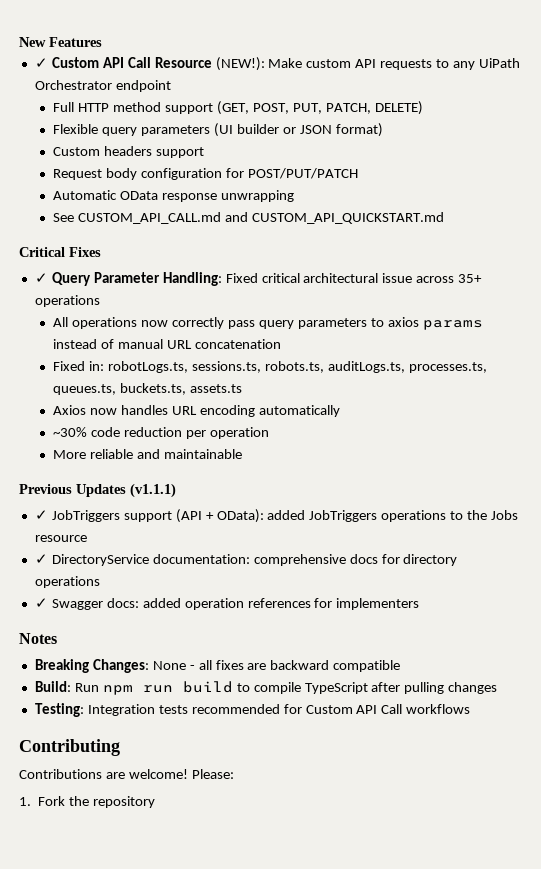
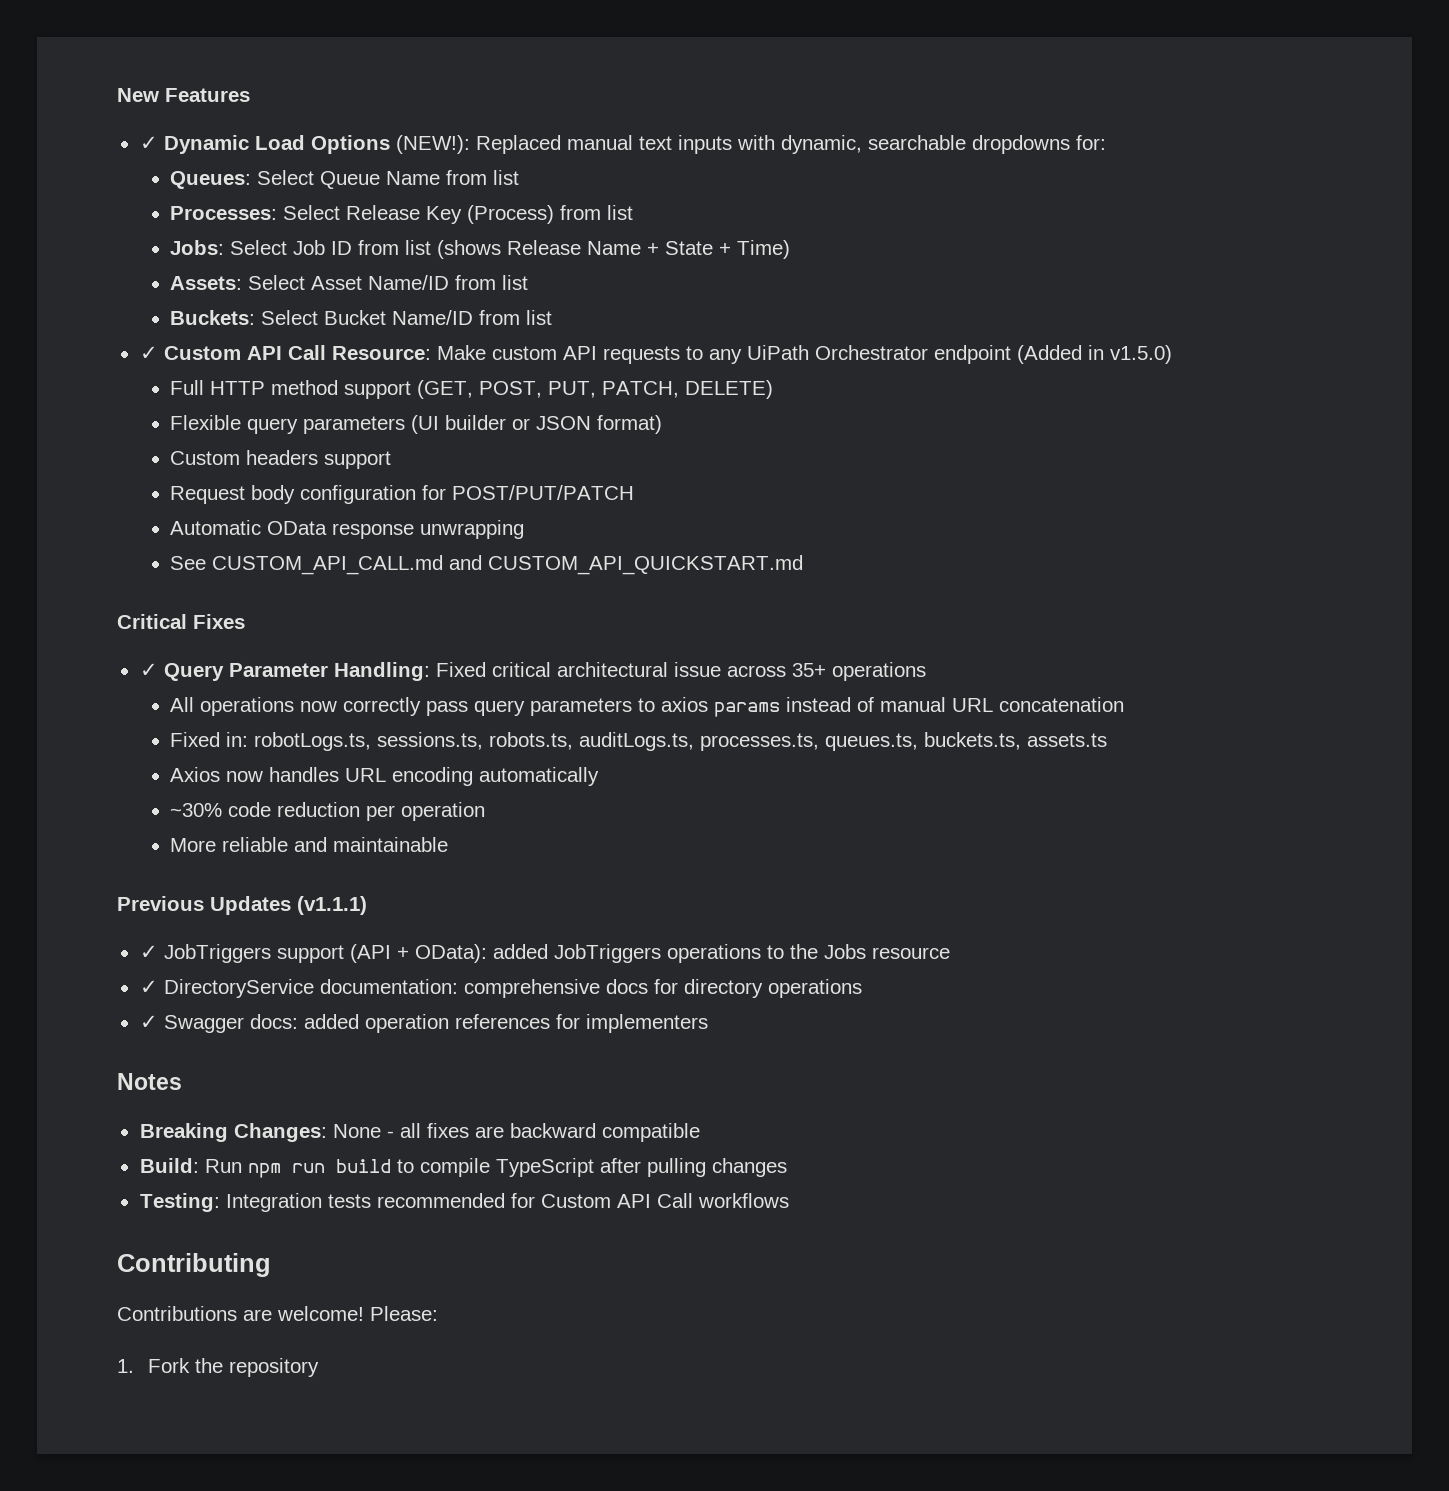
+ ✓ Dynamic Load Options (NEW!): Replaced manual text inputs with dynamic, searchable dropdowns for:
+ Queues: Select Queue Name from list
+ Processes: Select Release Key (Process) from list
+ Jobs: Select Job ID from list (shows Release Name + State + Time)
+ Assets: Select Asset Name/ID from list
+ Buckets: Select Bucket Name/ID from list
- ✓ Custom API Call Resource (NEW!): Make custom API requests to any UiPath Orchestrator endpoint
+ ✓ Custom API Call Resource: Make custom API requests to any UiPath Orchestrator endpoint (Added in v1.5.0)

